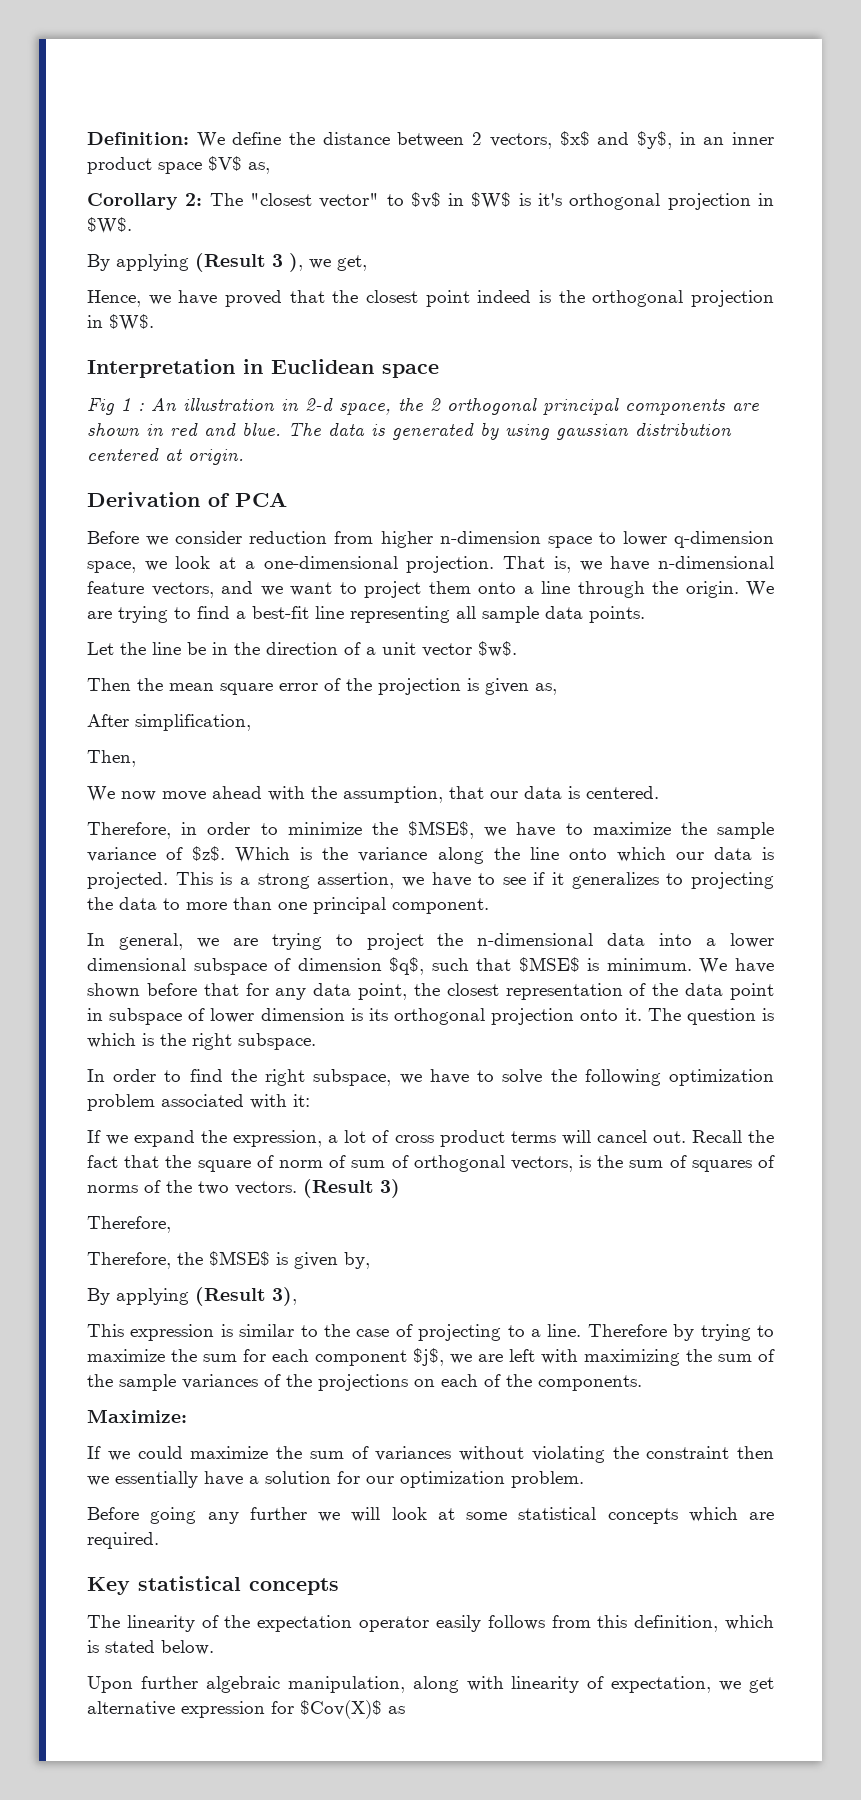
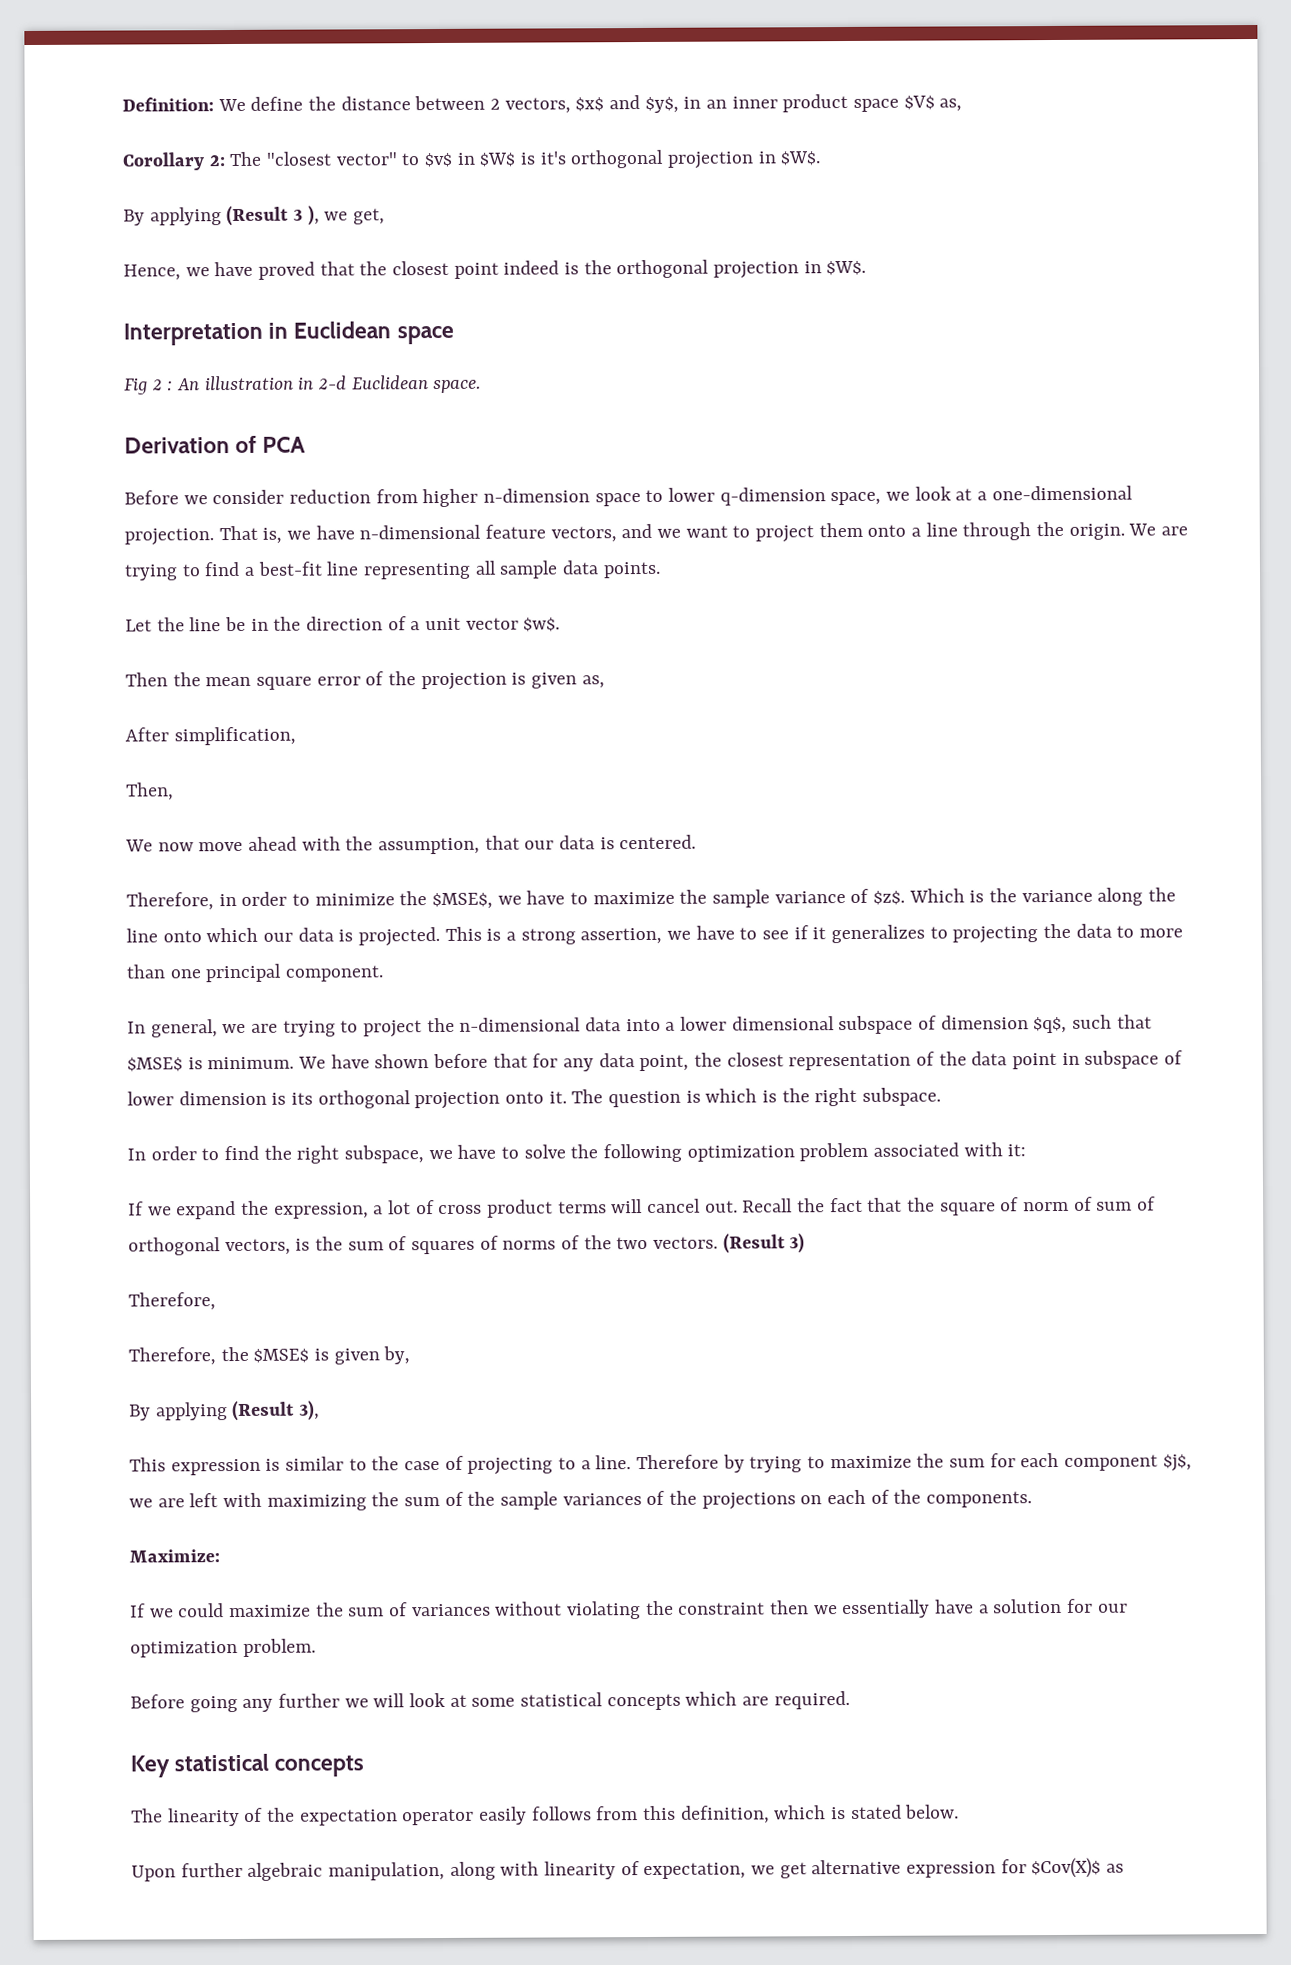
- Fig 1 : An illustration in 2-d space, the 2 orthogonal principal components are shown in red and blue. The data is generated by using gaussian distribution centered at origin.
+ Fig 2 : An illustration in 2-d Euclidean space.

